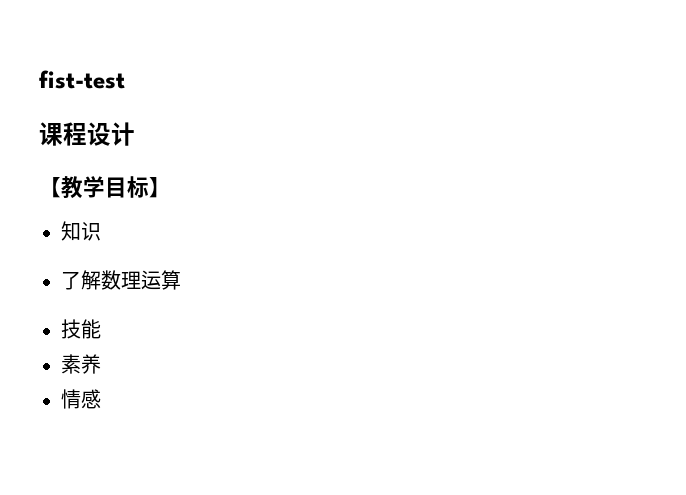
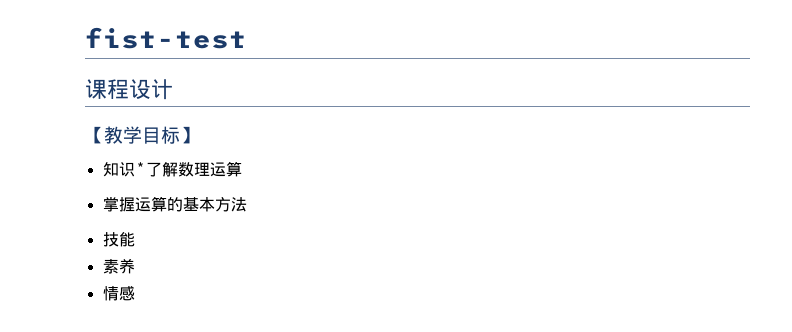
- 知识
- 了解数理运算
+ 知识*了解数理运算
+ 掌握运算的基本方法

